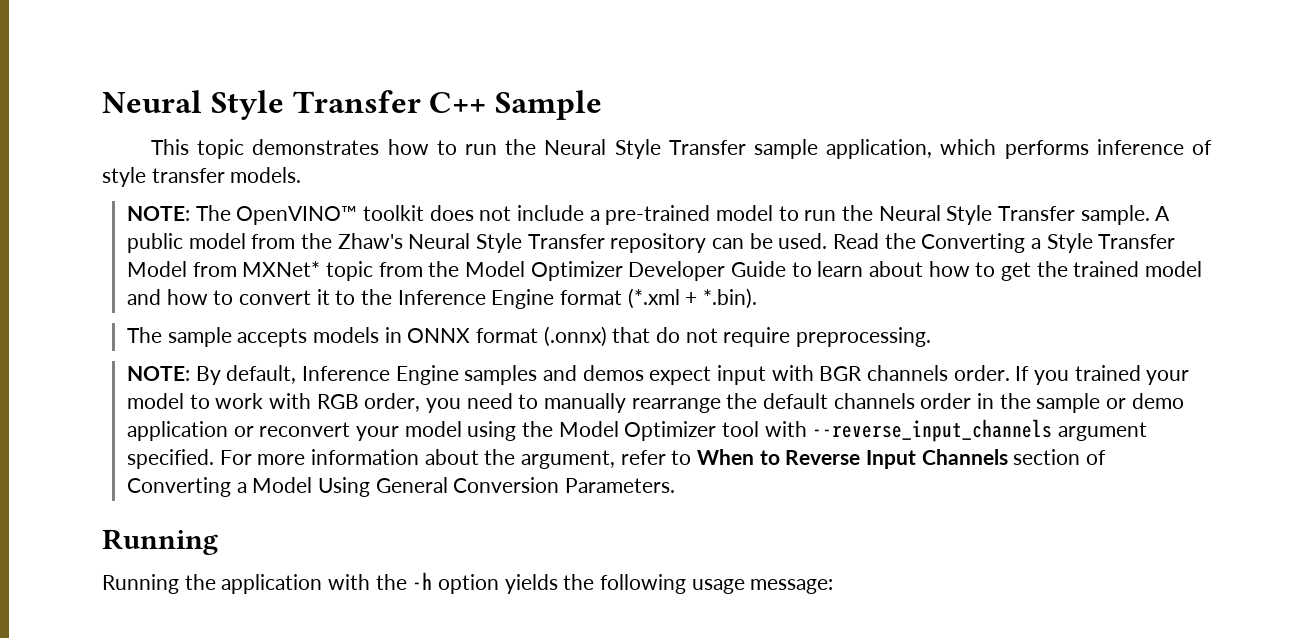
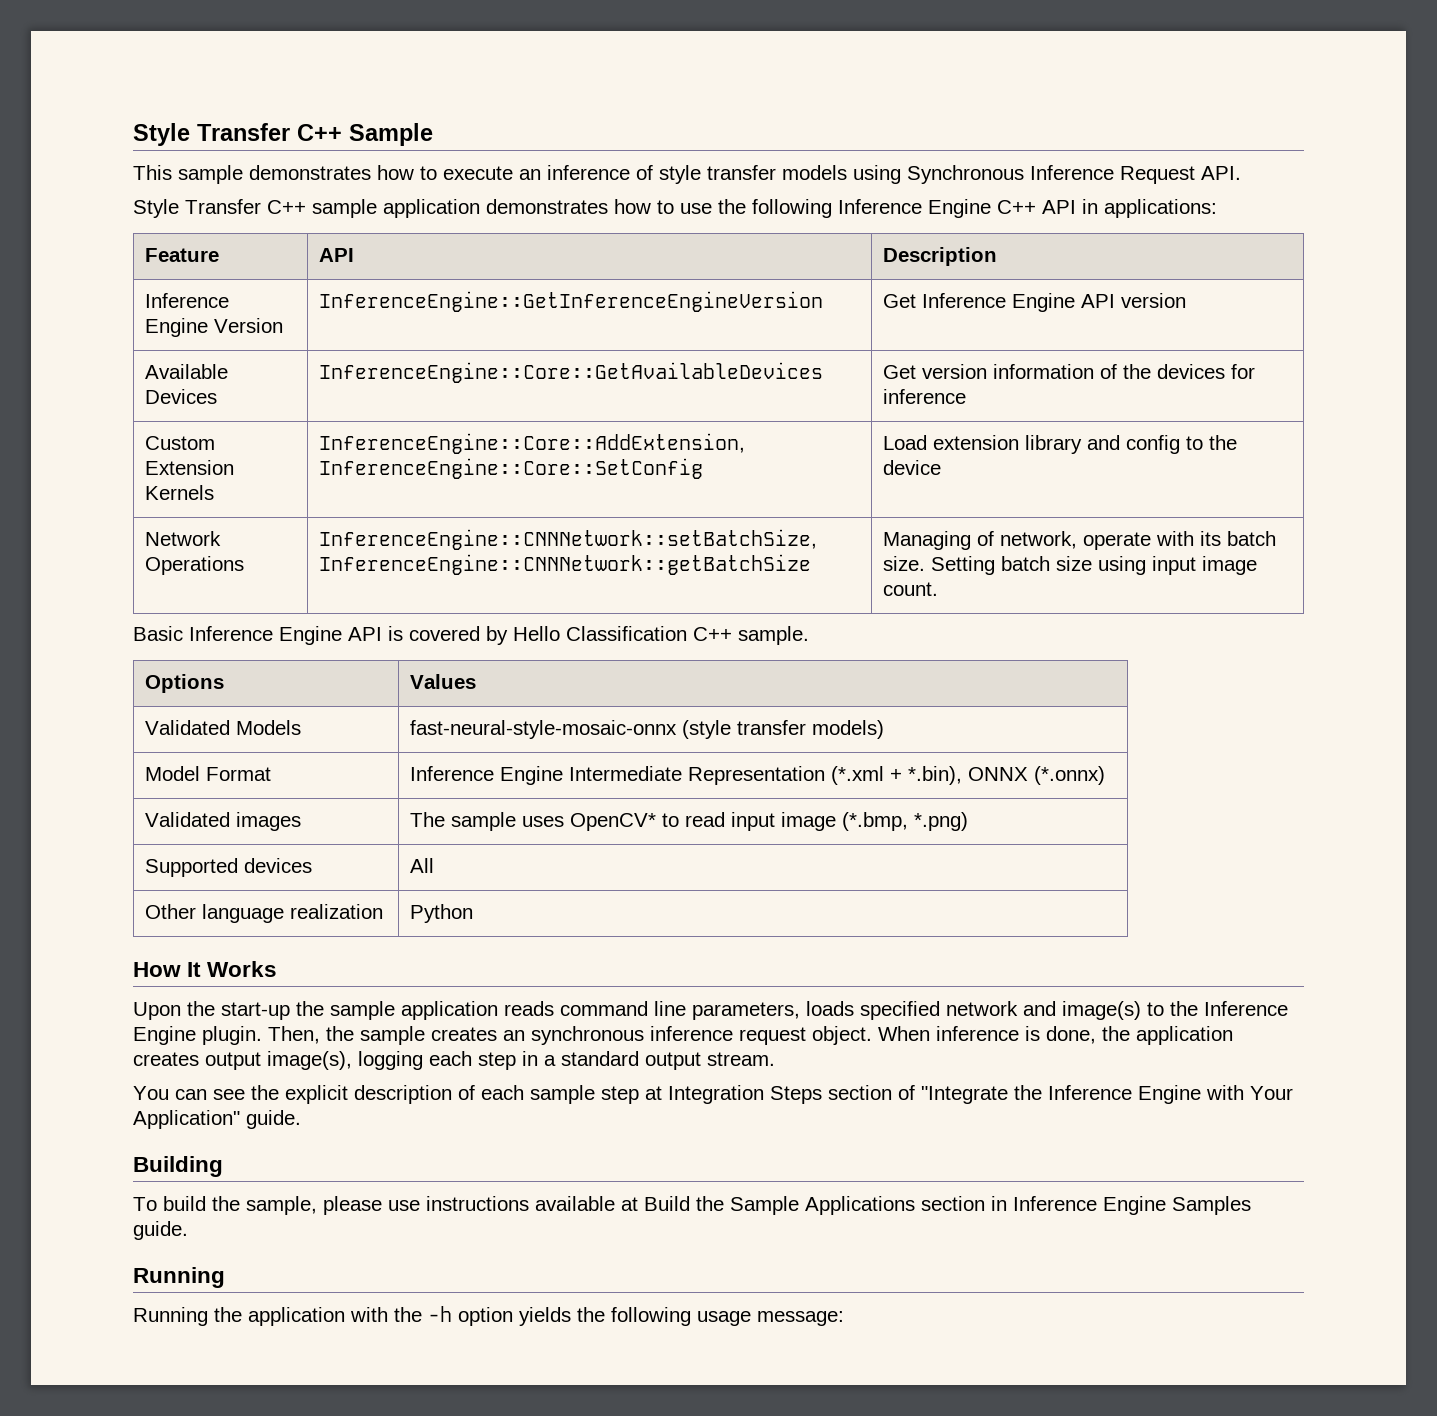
- Neural Style Transfer C++ Sample
+ Style Transfer C++ Sample
- This topic demonstrates how to run the Neural Style Transfer sample application, which performs inference of style transfer models.
- NOTE: The OpenVINO™ toolkit does not include a pre-trained model to run the Neural Style Transfer sample. A public model from the Zhaw's Neural Style Transfer repository can be used. Read the Converting a Style Transfer Model from MXNet* topic from the Model Optimizer Developer Guide to learn about how to get the trained model and how to convert it to the Inference Engine format (*.xml + *.bin).
- The sample accepts models in ONNX format (.onnx) that do not require preprocessing.
- NOTE: By default, Inference Engine samples and demos expect input with BGR channels order. If you trained your model to work with RGB order, you need to manually rearrange the default channels order in the sample or demo application or reconvert your model using the Model Optimizer tool with --reverse_input_channels argument specified. For more information about the argument, refer to When to Reverse Input Channels section of Converting a Model Using General Conversion Parameters.
+ This sample demonstrates how to execute an inference of style transfer models using Synchronous Inference Request API.
+ Style Transfer C++ sample application demonstrates how to use the following Inference Engine C++ API in applications:
+ Feature | API | Description
+ Inference Engine Version | InferenceEngine::GetInferenceEngineVersion | Get Inference Engine API version
+ Available Devices | InferenceEngine::Core::GetAvailableDevices | Get version information of the devices for inference
+ Custom Extension Kernels | InferenceEngine::Core::AddExtension, InferenceEngine::Core::SetConfig | Load extension library and config to the device
+ Network Operations | InferenceEngine::CNNNetwork::setBatchSize, InferenceEngine::CNNNetwork::getBatchSize | Managing of network, operate with its batch size. Setting batch size using input image count.
+ Basic Inference Engine API is covered by Hello Classification C++ sample.
+ Options | Values
+ Validated Models | fast-neural-style-mosaic-onnx (style transfer models)
+ Model Format | Inference Engine Intermediate Representation (*.xml + *.bin), ONNX (*.onnx)
+ Validated images | The sample uses OpenCV* to read input image (*.bmp, *.png)
+ Supported devices | All
+ Other language realization | Python
+ How It Works
+ Upon the start-up the sample application reads command line parameters, loads specified network and image(s) to the Inference Engine plugin. Then, the sample creates an synchronous inference request object. When inference is done, the application creates output image(s), logging each step in a standard output stream.
+ You can see the explicit description of each sample step at Integration Steps section of "Integrate the Inference Engine with Your Application" guide.
+ Building
+ To build the sample, please use instructions available at Build the Sample Applications section in Inference Engine Samples guide.

